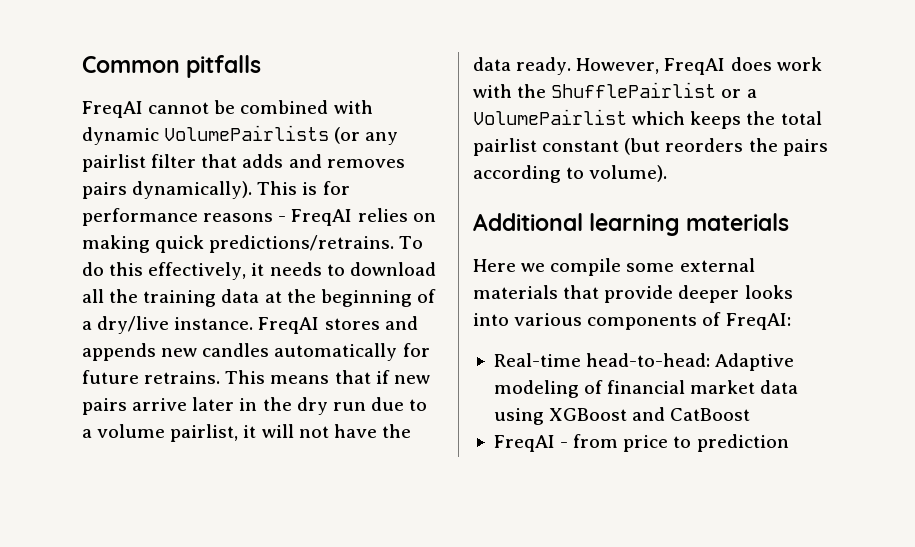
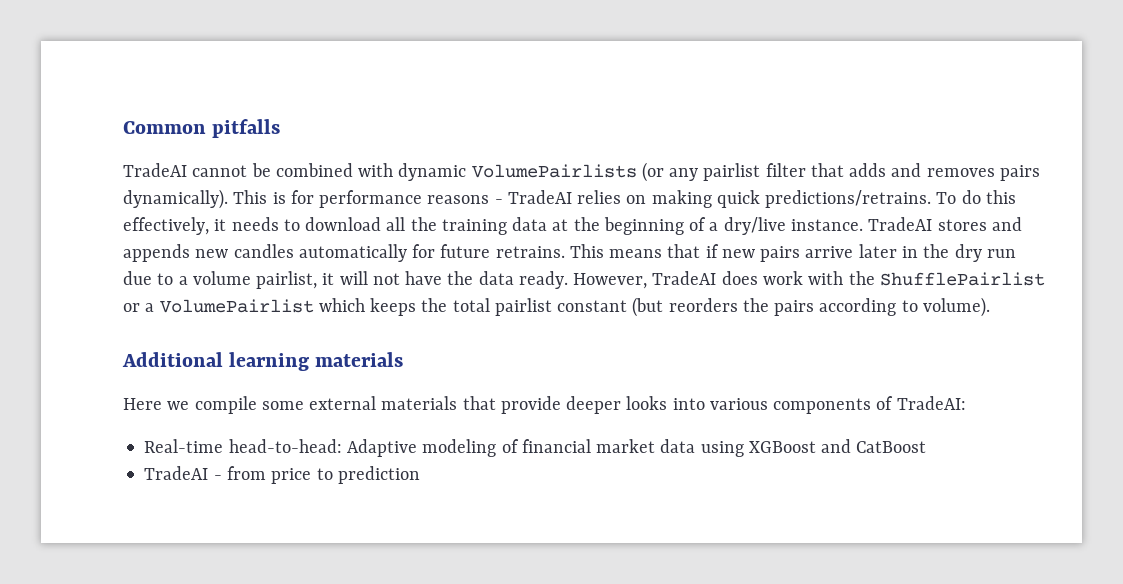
- FreqAI cannot be combined with dynamic VolumePairlists (or any pairlist filter that adds and removes pairs dynamically).
+ TradeAI cannot be combined with dynamic VolumePairlists (or any pairlist filter that adds and removes pairs dynamically).
- This is for performance reasons - FreqAI relies on making quick predictions/retrains.
+ This is for performance reasons - TradeAI relies on making quick predictions/retrains.
- FreqAI stores and appends new candles automatically for future retrains.
+ TradeAI stores and appends new candles automatically for future retrains.
- However, FreqAI does work with the ShufflePairlist or a VolumePairlist which keeps the total pairlist constant (but reorders the pairs according to volume).
+ However, TradeAI does work with the ShufflePairlist or a VolumePairlist which keeps the total pairlist constant (but reorders the pairs according to volume).
- Here we compile some external materials that provide deeper looks into various components of FreqAI:
+ Here we compile some external materials that provide deeper looks into various components of TradeAI:
- FreqAI - from price to prediction
+ TradeAI - from price to prediction

